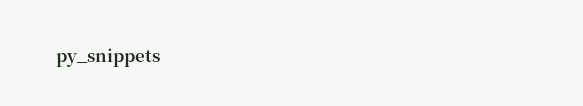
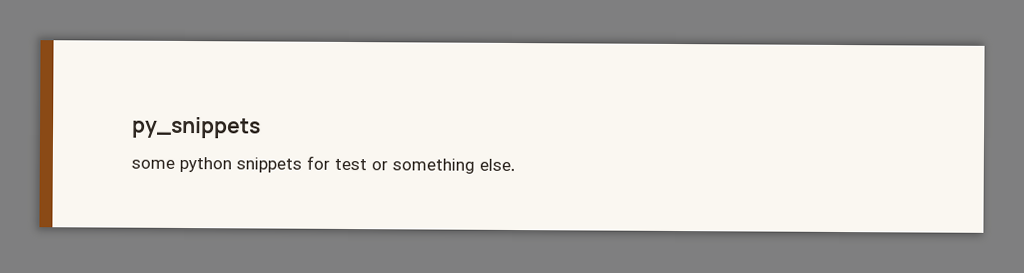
+ some python snippets for test or something else.

